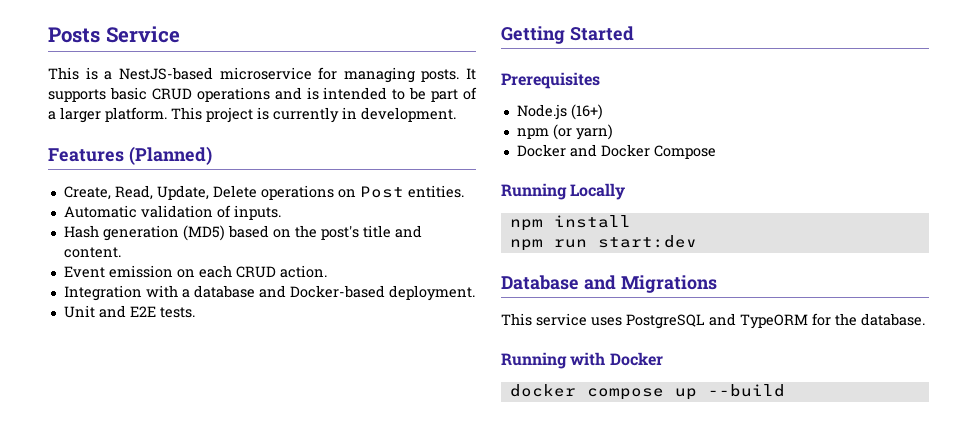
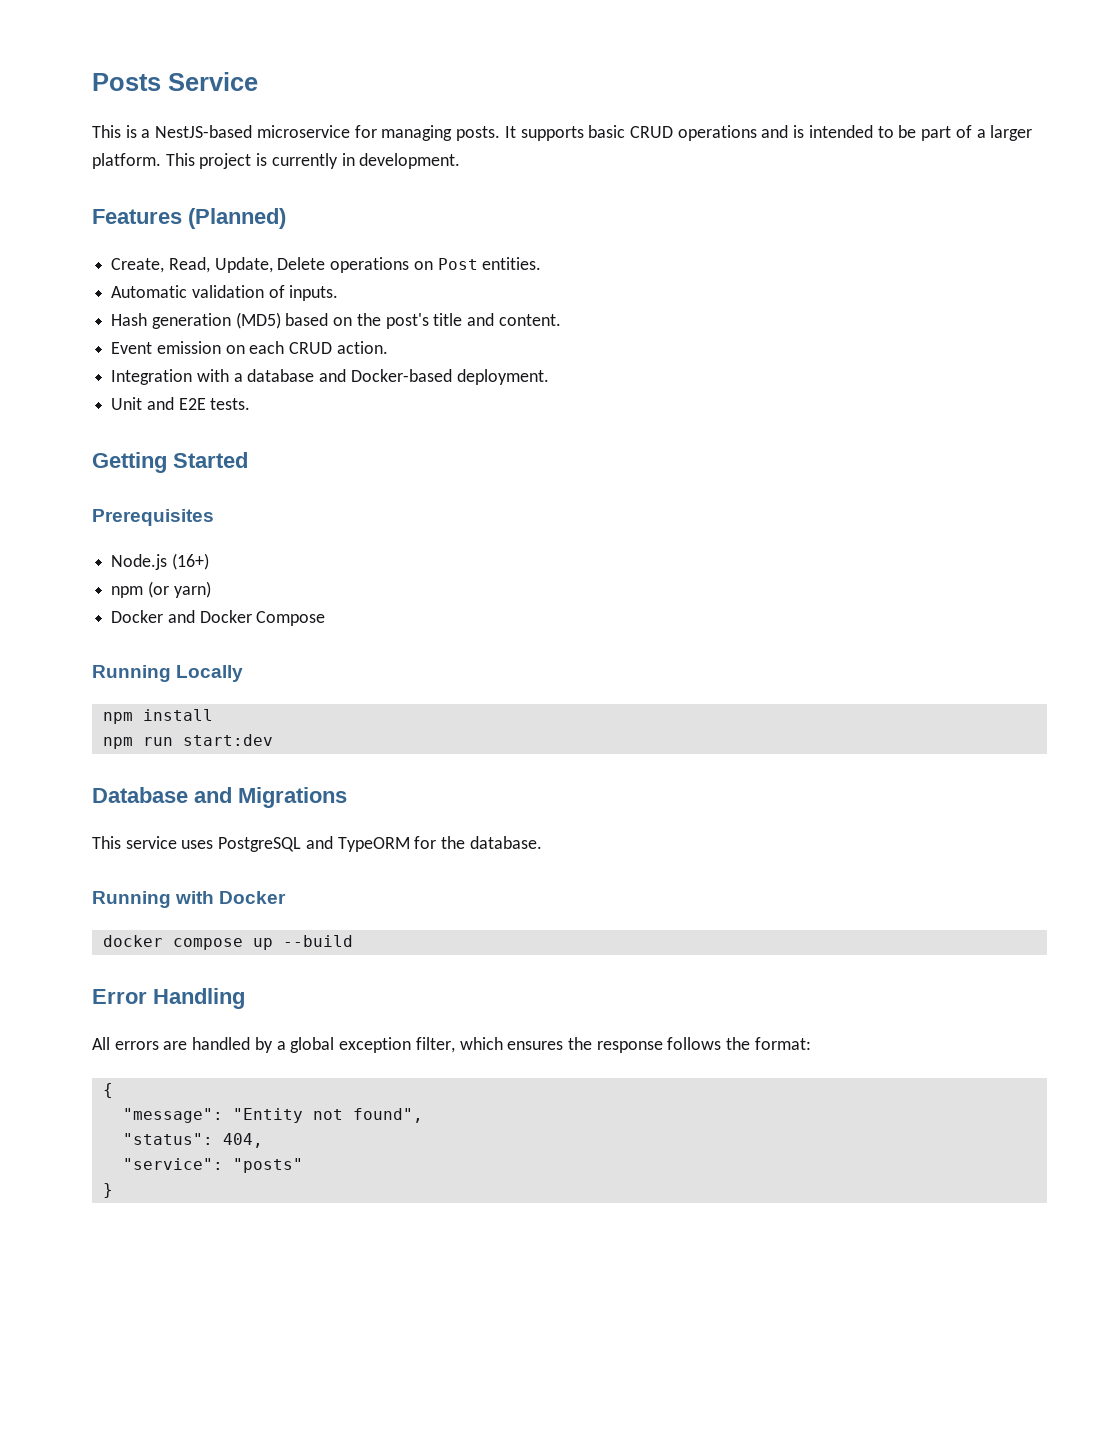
+ Error Handling
+ All errors are handled by a global exception filter, which ensures the response follows the format:
+ {
+ "message": "Entity not found",
+ "status": 404,
+ "service": "posts"
+ }

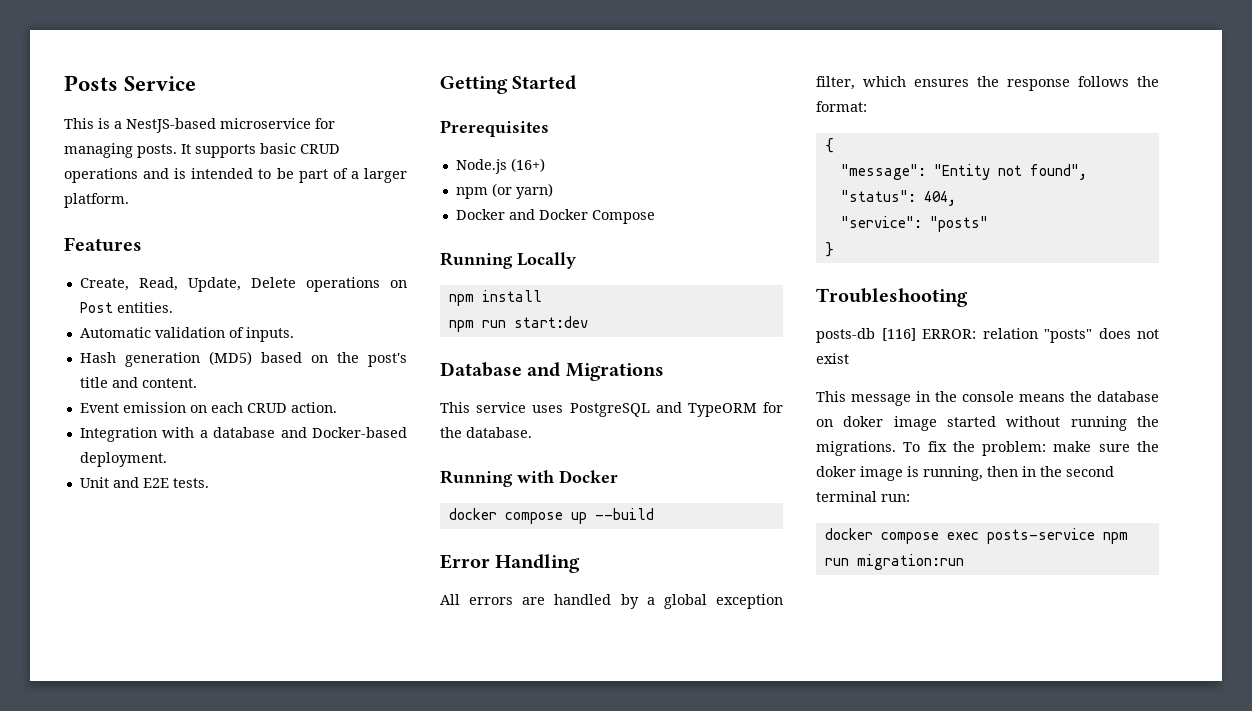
- This project is currently in development.
- Features (Planned)
+ Features
+ Troubleshooting
+ posts-db [116] ERROR: relation "posts" does not exist
+ This message in the console means the database on doker image started without running the migrations. To fix the problem: make sure the doker image is running, then in the second terminal run:
+ docker compose exec posts-service npm run migration:run

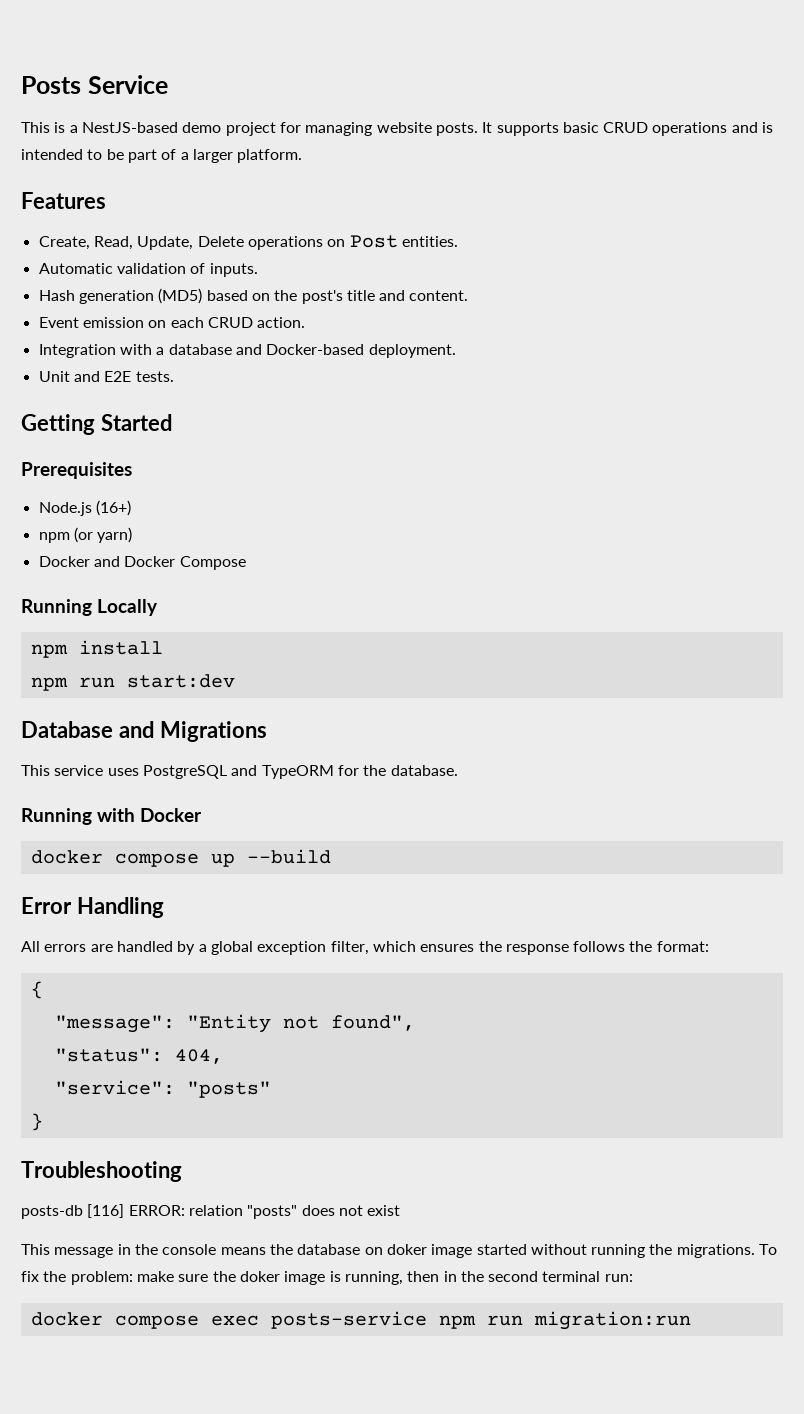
- This is a NestJS-based microservice for managing posts.
+ This is a NestJS-based demo project for managing website posts.

